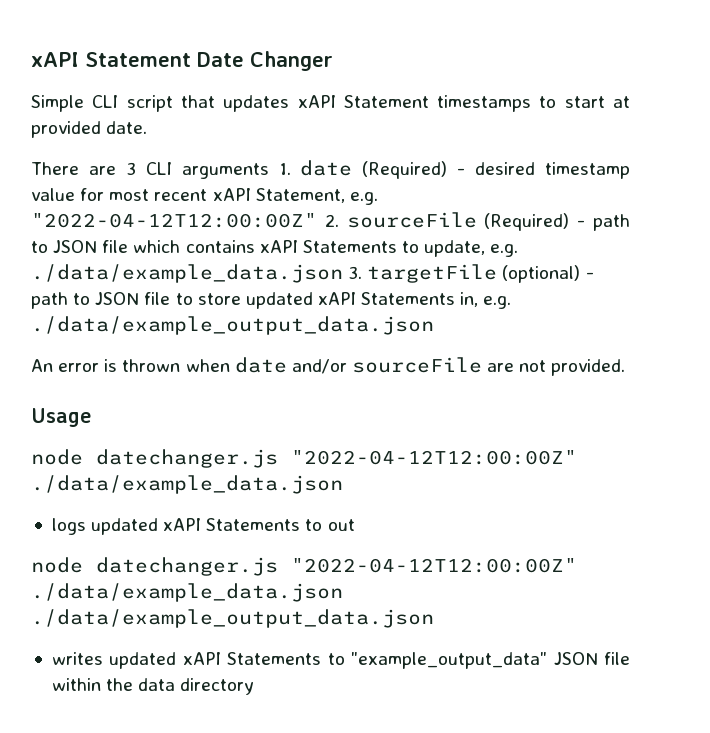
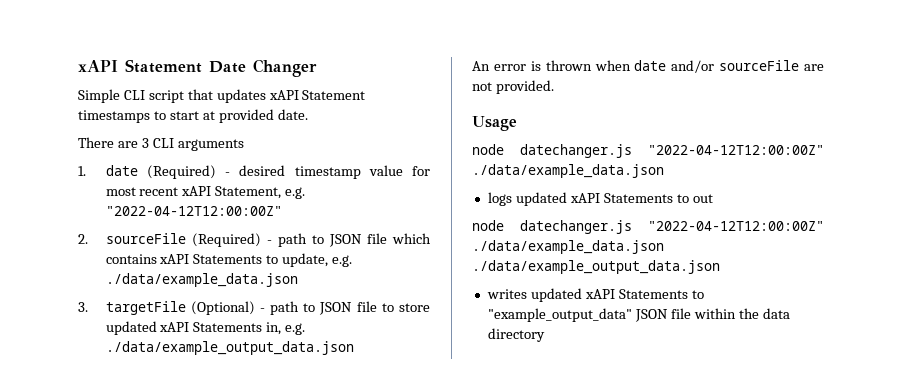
- There are 3 CLI arguments 1. date (Required) - desired timestamp value for most recent xAPI Statement, e.g. "2022-04-12T12:00:00Z" 2. sourceFile (Required) - path to JSON file which contains xAPI Statements to update, e.g. ./data/example_data.json 3. targetFile (optional) - path to JSON file to store updated xAPI Statements in, e.g. ./data/example_output_data.json
+ There are 3 CLI arguments
+ 1. date (Required) - desired timestamp value for most recent xAPI Statement, e.g. "2022-04-12T12:00:00Z"
+ 2. sourceFile (Required) - path to JSON file which contains xAPI Statements to update, e.g. ./data/example_data.json
+ 3. targetFile (Optional) - path to JSON file to store updated xAPI Statements in, e.g. ./data/example_output_data.json

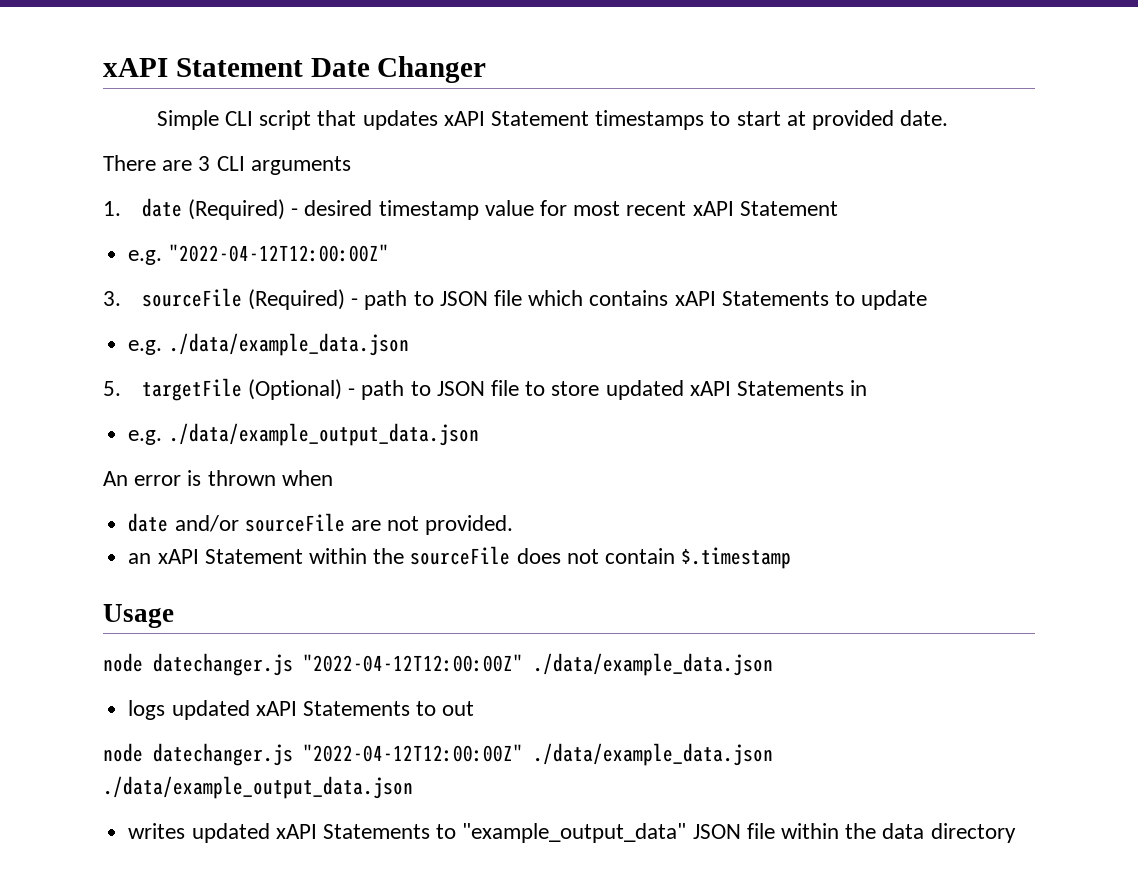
- 1. date (Required) - desired timestamp value for most recent xAPI Statement, e.g. "2022-04-12T12:00:00Z"
+ 1. date (Required) - desired timestamp value for most recent xAPI Statement
+ e.g. "2022-04-12T12:00:00Z"
- 2. sourceFile (Required) - path to JSON file which contains xAPI Statements to update, e.g. ./data/example_data.json
+ 3. sourceFile (Required) - path to JSON file which contains xAPI Statements to update
+ e.g. ./data/example_data.json
- 3. targetFile (Optional) - path to JSON file to store updated xAPI Statements in, e.g. ./data/example_output_data.json
+ 5. targetFile (Optional) - path to JSON file to store updated xAPI Statements in
+ e.g. ./data/example_output_data.json
- An error is thrown when date and/or sourceFile are not provided.
+ An error is thrown when
+ date and/or sourceFile are not provided.
+ an xAPI Statement within the sourceFile does not contain $.timestamp

